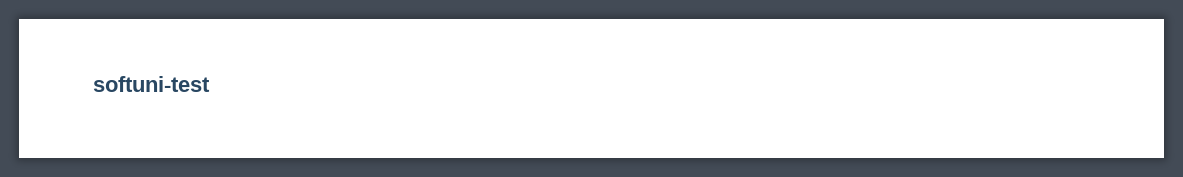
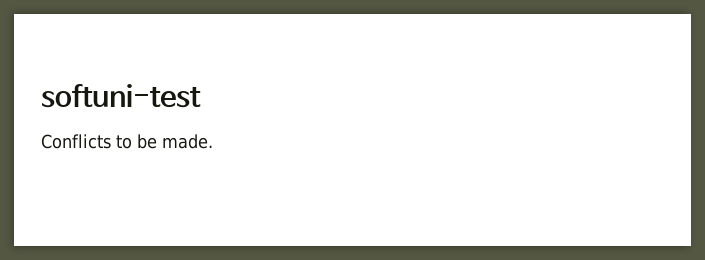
+ Conflicts to be made.

